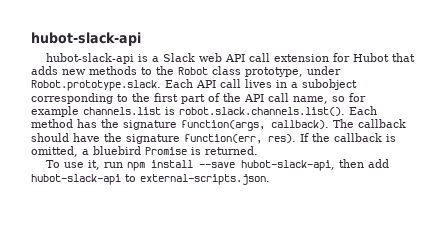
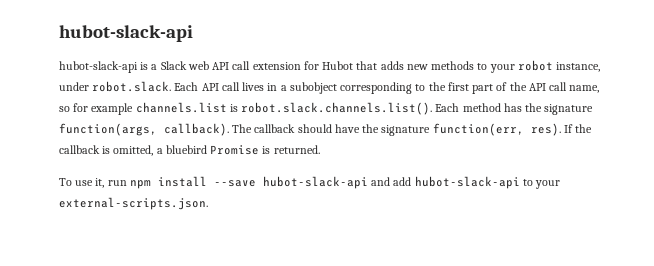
- hubot-slack-api is a Slack web API call extension for Hubot that adds new methods to the Robot class prototype, under Robot.prototype.slack. Each API call lives in a subobject corresponding to the first part of the API call name, so for example channels.list is robot.slack.channels.list(). Each method has the signature function(args, callback).
+ hubot-slack-api is a Slack web API call extension for Hubot that adds new methods to your robot instance, under robot.slack. Each API call lives in a subobject corresponding to the first part of the API call name, so for example channels.list is robot.slack.channels.list(). Each method has the signature function(args, callback).
- To use it, run npm install --save hubot-slack-api, then add hubot-slack-api to external-scripts.json.
+ To use it, run npm install --save hubot-slack-api and add hubot-slack-api to your external-scripts.json.

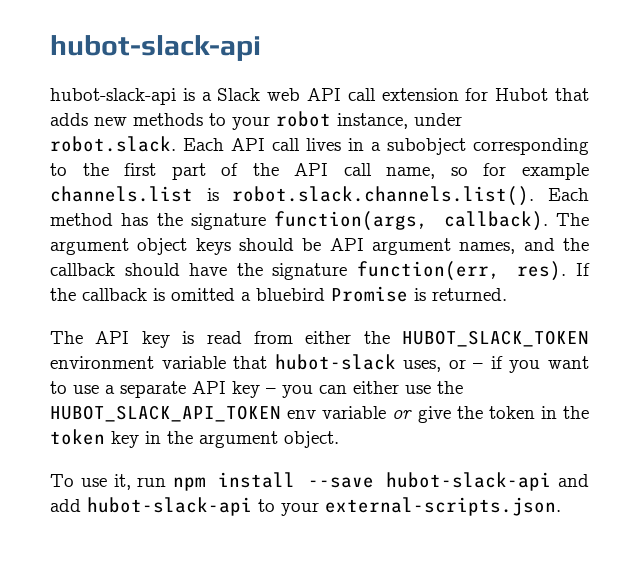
- The callback should have the signature function(err, res).
+ The argument object keys should be API argument names, and the callback should have the signature function(err, res).
- If the callback is omitted, a bluebird Promise is returned.
+ If the callback is omitted a bluebird Promise is returned.
+ The API key is read from either the HUBOT_SLACK_TOKEN environment variable that hubot-slack uses, or – if you want to use a separate API key – you can either use the HUBOT_SLACK_API_TOKEN env variable or give the token in the token key in the argument object.

